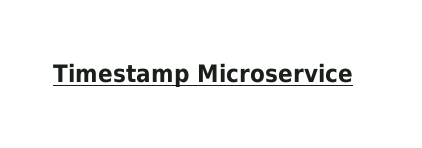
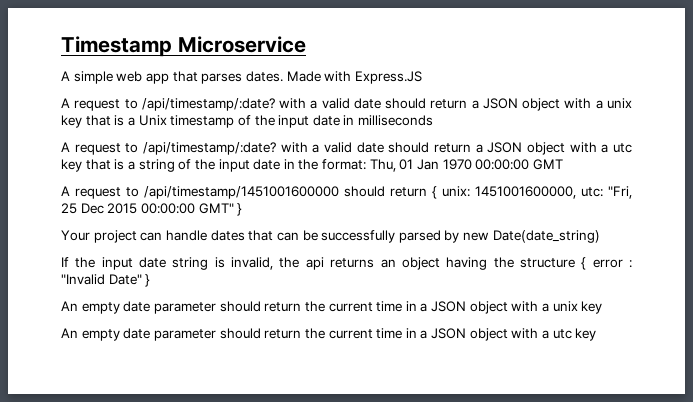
+ A simple web app that parses dates. Made with Express.JS
+ A request to /api/timestamp/:date? with a valid date should return a JSON object with a unix key that is a Unix timestamp of the input date in milliseconds
+ A request to /api/timestamp/:date? with a valid date should return a JSON object with a utc key that is a string of the input date in the format: Thu, 01 Jan 1970 00:00:00 GMT
+ A request to /api/timestamp/1451001600000 should return { unix: 1451001600000, utc: "Fri, 25 Dec 2015 00:00:00 GMT" }
+ Your project can handle dates that can be successfully parsed by new Date(date_string)
+ If the input date string is invalid, the api returns an object having the structure { error : "Invalid Date" }
+ An empty date parameter should return the current time in a JSON object with a unix key
+ An empty date parameter should return the current time in a JSON object with a utc key

